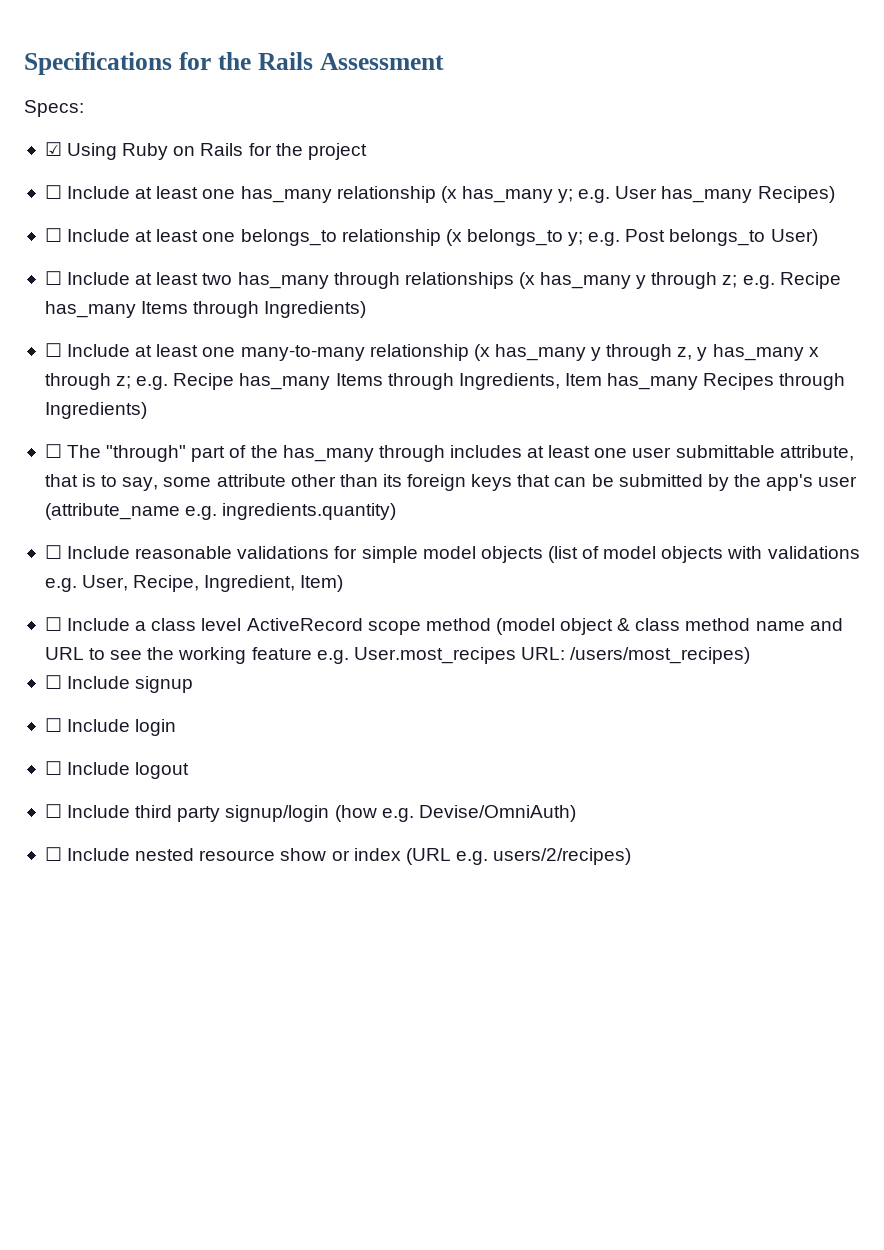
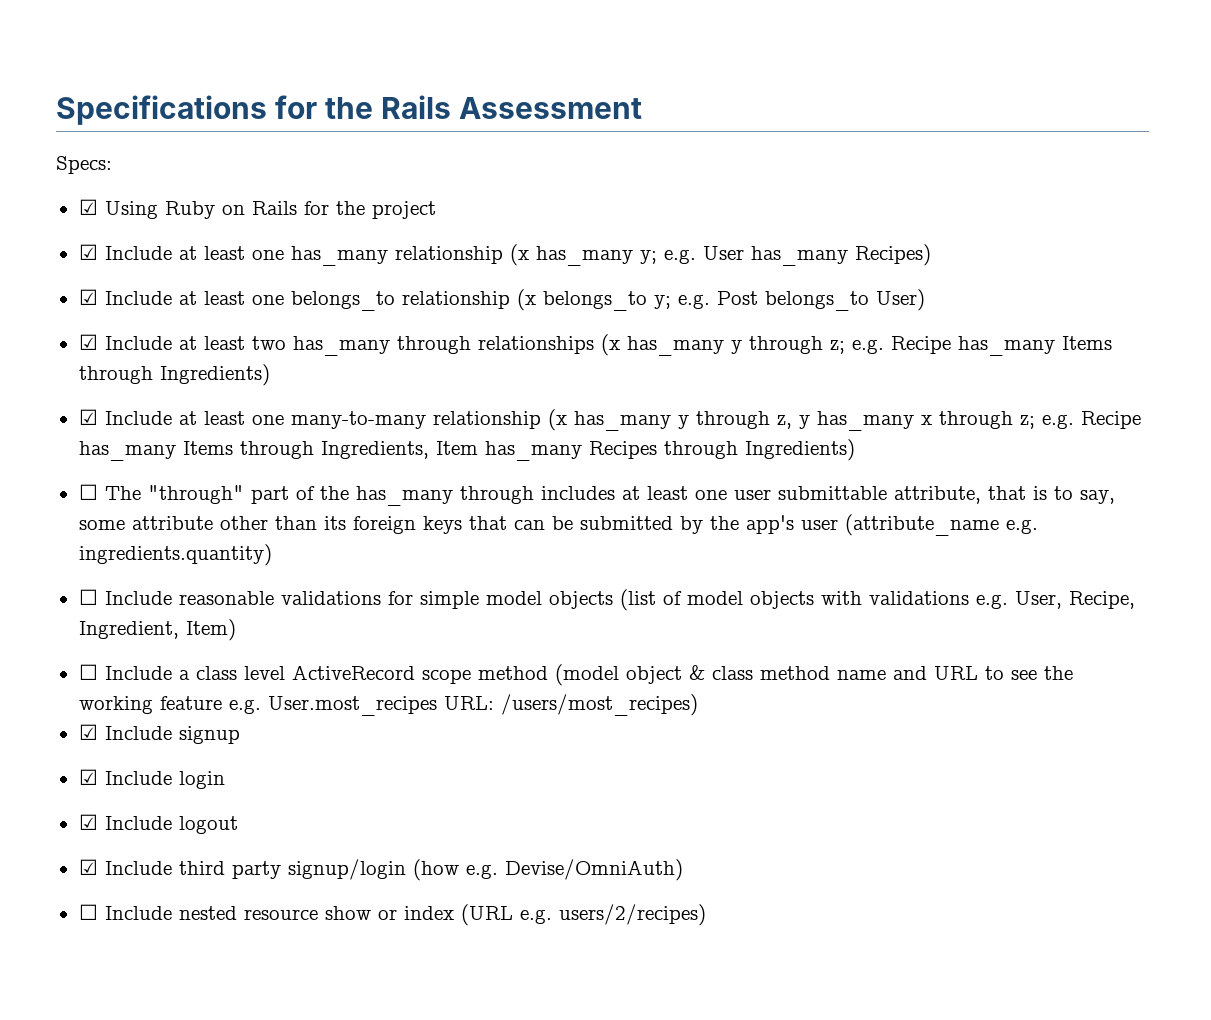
- ☐ Include at least one has_many relationship (x has_many y; e.g. User has_many Recipes)
+ ☑ Include at least one has_many relationship (x has_many y; e.g. User has_many Recipes)
- ☐ Include at least one belongs_to relationship (x belongs_to y; e.g. Post belongs_to User)
+ ☑ Include at least one belongs_to relationship (x belongs_to y; e.g. Post belongs_to User)
- ☐ Include at least two has_many through relationships (x has_many y through z; e.g. Recipe has_many Items through Ingredients)
+ ☑ Include at least two has_many through relationships (x has_many y through z; e.g. Recipe has_many Items through Ingredients)
- ☐ Include at least one many-to-many relationship (x has_many y through z, y has_many x through z; e.g. Recipe has_many Items through Ingredients, Item has_many Recipes through Ingredients)
+ ☑ Include at least one many-to-many relationship (x has_many y through z, y has_many x through z; e.g. Recipe has_many Items through Ingredients, Item has_many Recipes through Ingredients)
- ☐ Include signup
+ ☑ Include signup
- ☐ Include login
+ ☑ Include login
- ☐ Include logout
+ ☑ Include logout
- ☐ Include third party signup/login (how e.g. Devise/OmniAuth)
+ ☑ Include third party signup/login (how e.g. Devise/OmniAuth)

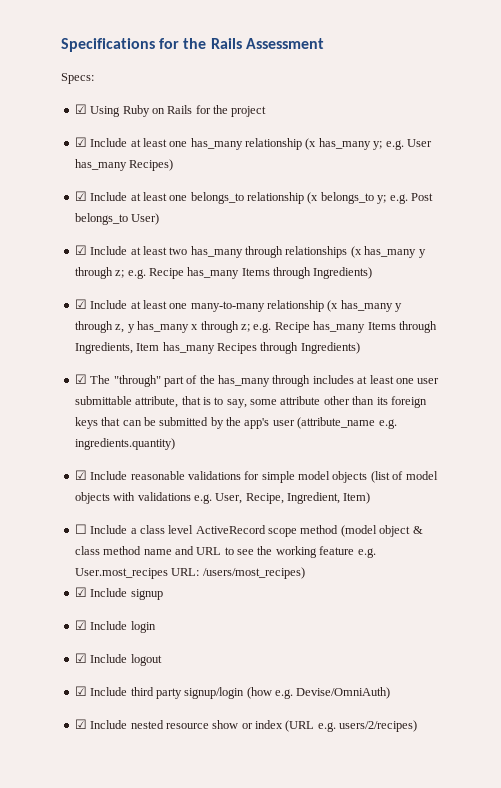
- ☐ The "through" part of the has_many through includes at least one user submittable attribute, that is to say, some attribute other than its foreign keys that can be submitted by the app's user (attribute_name e.g. ingredients.quantity)
+ ☑ The "through" part of the has_many through includes at least one user submittable attribute, that is to say, some attribute other than its foreign keys that can be submitted by the app's user (attribute_name e.g. ingredients.quantity)
- ☐ Include reasonable validations for simple model objects (list of model objects with validations e.g. User, Recipe, Ingredient, Item)
+ ☑ Include reasonable validations for simple model objects (list of model objects with validations e.g. User, Recipe, Ingredient, Item)
- ☐ Include nested resource show or index (URL e.g. users/2/recipes)
+ ☑ Include nested resource show or index (URL e.g. users/2/recipes)

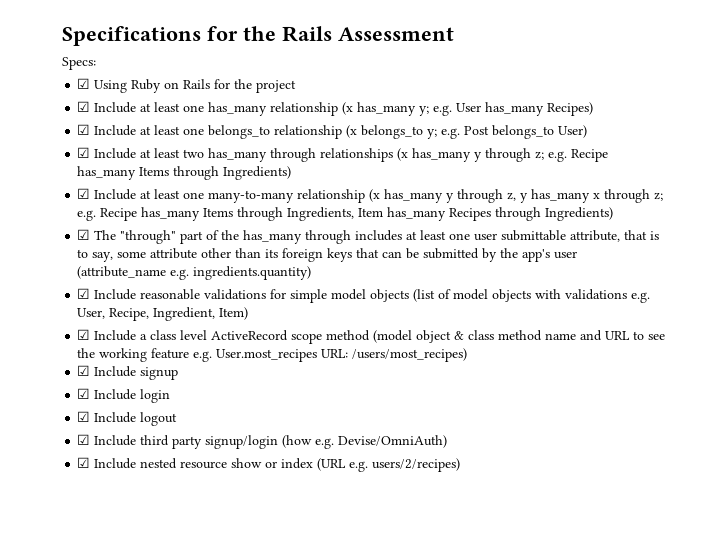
- ☐ Include a class level ActiveRecord scope method (model object & class method name and URL to see the working feature e.g. User.most_recipes URL: /users/most_recipes)
+ ☑ Include a class level ActiveRecord scope method (model object & class method name and URL to see the working feature e.g. User.most_recipes URL: /users/most_recipes)

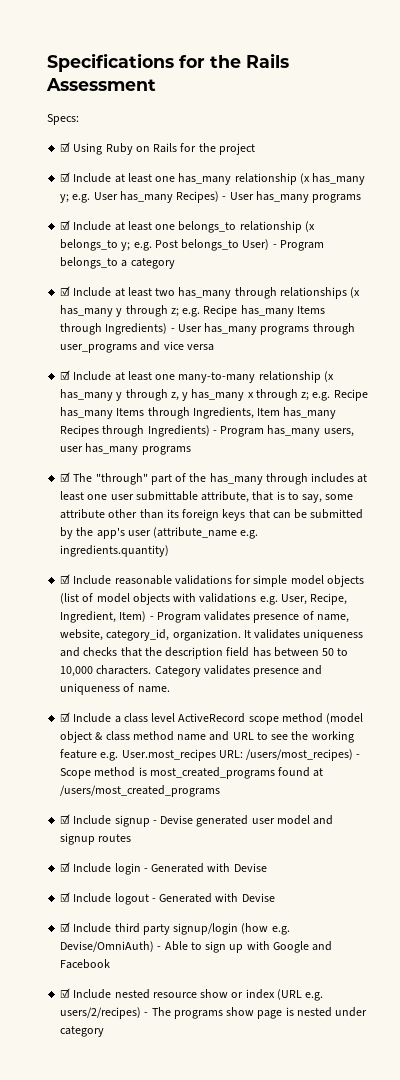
- ☑ Include at least one has_many relationship (x has_many y; e.g. User has_many Recipes)
+ ☑ Include at least one has_many relationship (x has_many y; e.g. User has_many Recipes) - User has_many programs
- ☑ Include at least one belongs_to relationship (x belongs_to y; e.g. Post belongs_to User)
+ ☑ Include at least one belongs_to relationship (x belongs_to y; e.g. Post belongs_to User) - Program belongs_to a category
- ☑ Include at least two has_many through relationships (x has_many y through z; e.g. Recipe has_many Items through Ingredients)
+ ☑ Include at least two has_many through relationships (x has_many y through z; e.g. Recipe has_many Items through Ingredients) - User has_many programs through user_programs and vice versa
- ☑ Include at least one many-to-many relationship (x has_many y through z, y has_many x through z; e.g. Recipe has_many Items through Ingredients, Item has_many Recipes through Ingredients)
+ ☑ Include at least one many-to-many relationship (x has_many y through z, y has_many x through z; e.g. Recipe has_many Items through Ingredients, Item has_many Recipes through Ingredients) - Program has_many users, user has_many programs
- ☑ Include reasonable validations for simple model objects (list of model objects with validations e.g. User, Recipe, Ingredient, Item)
+ ☑ Include reasonable validations for simple model objects (list of model objects with validations e.g. User, Recipe, Ingredient, Item) - Program validates presence of name, website, category_id, organization. It validates uniqueness and checks that the description field has between 50 to 10,000 characters. Category validates presence and uniqueness of name.
- ☑ Include a class level ActiveRecord scope method (model object & class method name and URL to see the working feature e.g. User.most_recipes URL: /users/most_recipes)
- ☑ Include signup
+ ☑ Include a class level ActiveRecord scope method (model object & class method name and URL to see the working feature e.g. User.most_recipes URL: /users/most_recipes) - Scope method is most_created_programs found at /users/most_created_programs
+ ☑ Include signup - Devise generated user model and signup routes
- ☑ Include login
+ ☑ Include login - Generated with Devise
- ☑ Include logout
+ ☑ Include logout - Generated with Devise
- ☑ Include third party signup/login (how e.g. Devise/OmniAuth)
+ ☑ Include third party signup/login (how e.g. Devise/OmniAuth) - Able to sign up with Google and Facebook
- ☑ Include nested resource show or index (URL e.g. users/2/recipes)
+ ☑ Include nested resource show or index (URL e.g. users/2/recipes) - The programs show page is nested under category

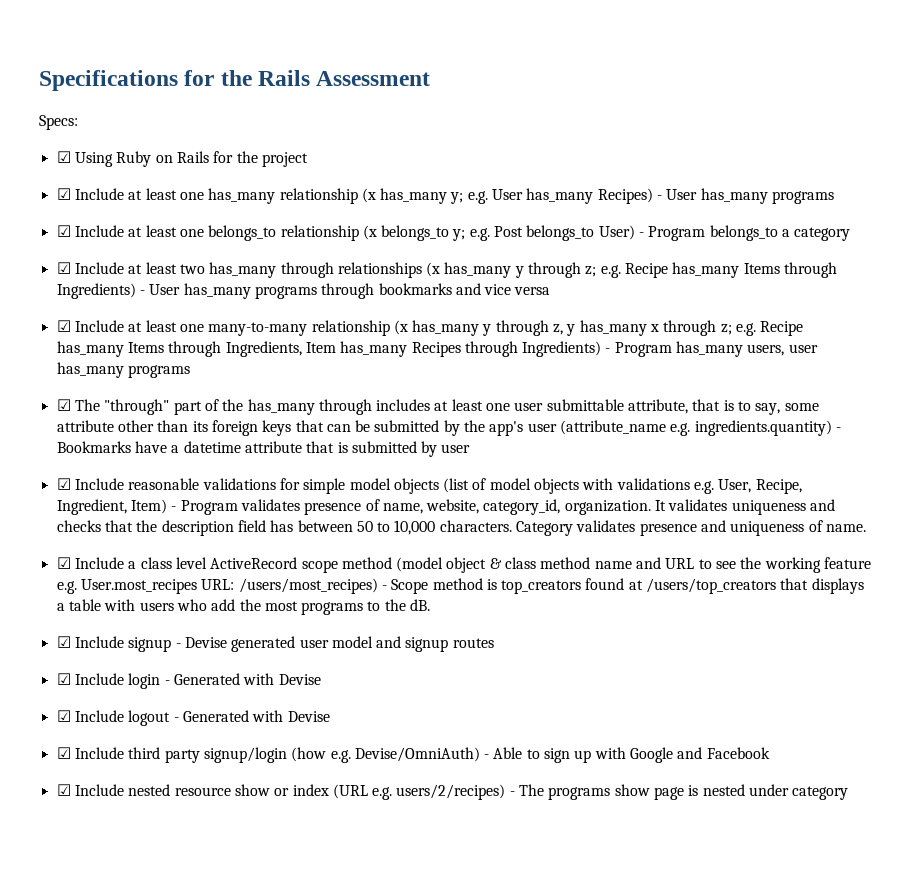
- ☑ Include at least two has_many through relationships (x has_many y through z; e.g. Recipe has_many Items through Ingredients) - User has_many programs through user_programs and vice versa
+ ☑ Include at least two has_many through relationships (x has_many y through z; e.g. Recipe has_many Items through Ingredients) - User has_many programs through bookmarks and vice versa
- ☑ The "through" part of the has_many through includes at least one user submittable attribute, that is to say, some attribute other than its foreign keys that can be submitted by the app's user (attribute_name e.g. ingredients.quantity)
+ ☑ The "through" part of the has_many through includes at least one user submittable attribute, that is to say, some attribute other than its foreign keys that can be submitted by the app's user (attribute_name e.g. ingredients.quantity) - Bookmarks have a datetime attribute that is submitted by user
- ☑ Include a class level ActiveRecord scope method (model object & class method name and URL to see the working feature e.g. User.most_recipes URL: /users/most_recipes) - Scope method is most_created_programs found at /users/most_created_programs
+ ☑ Include a class level ActiveRecord scope method (model object & class method name and URL to see the working feature e.g. User.most_recipes URL: /users/most_recipes) - Scope method is top_creators found at /users/top_creators that displays a table with users who add the most programs to the dB.

